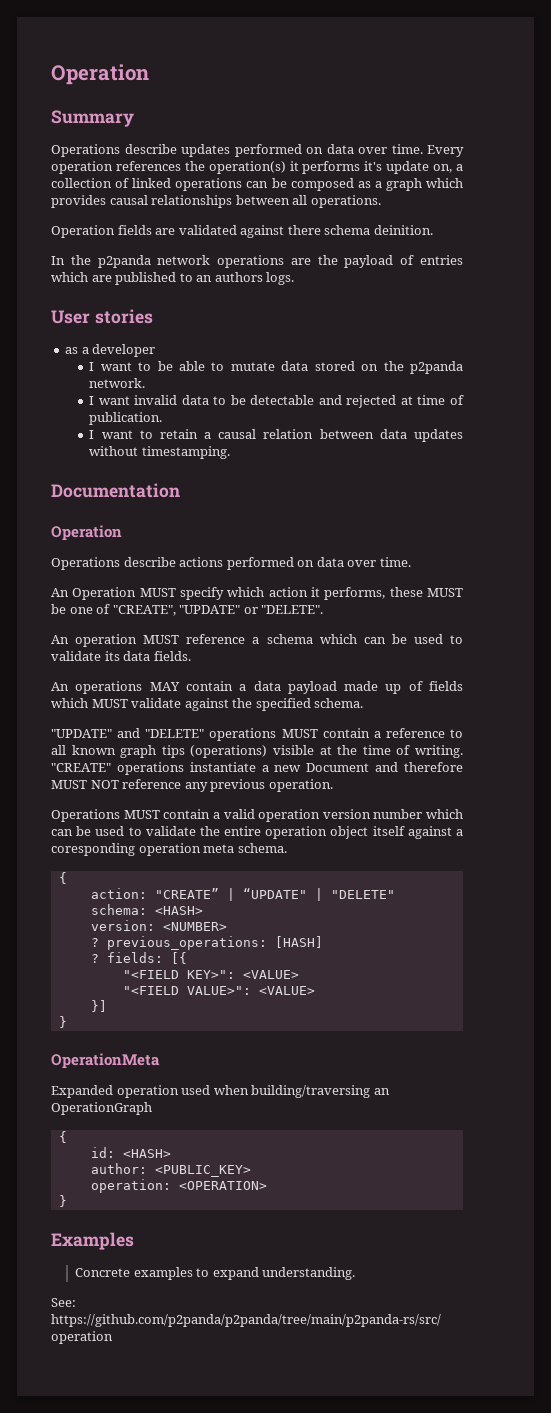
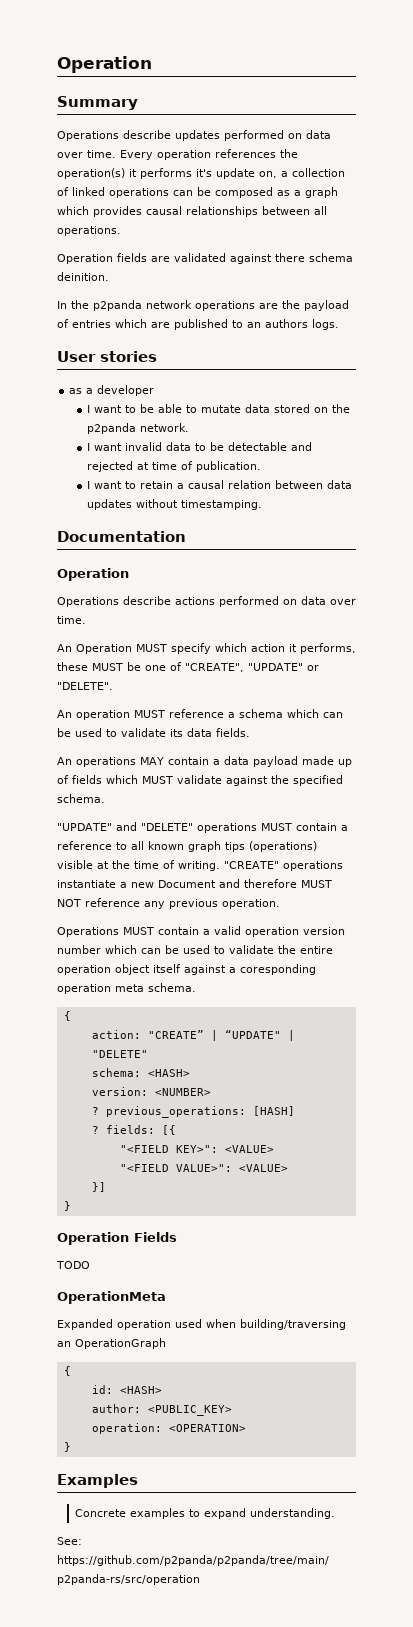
+ Operation Fields
+ TODO

